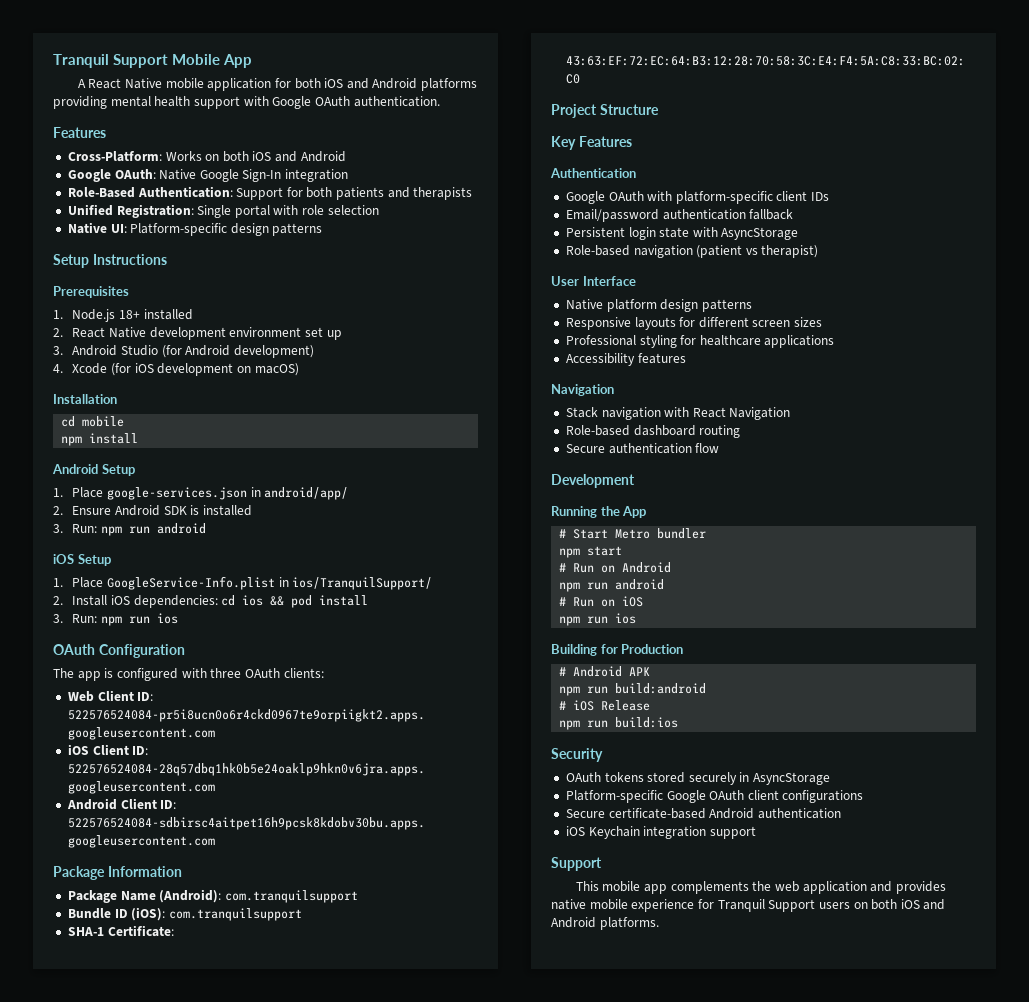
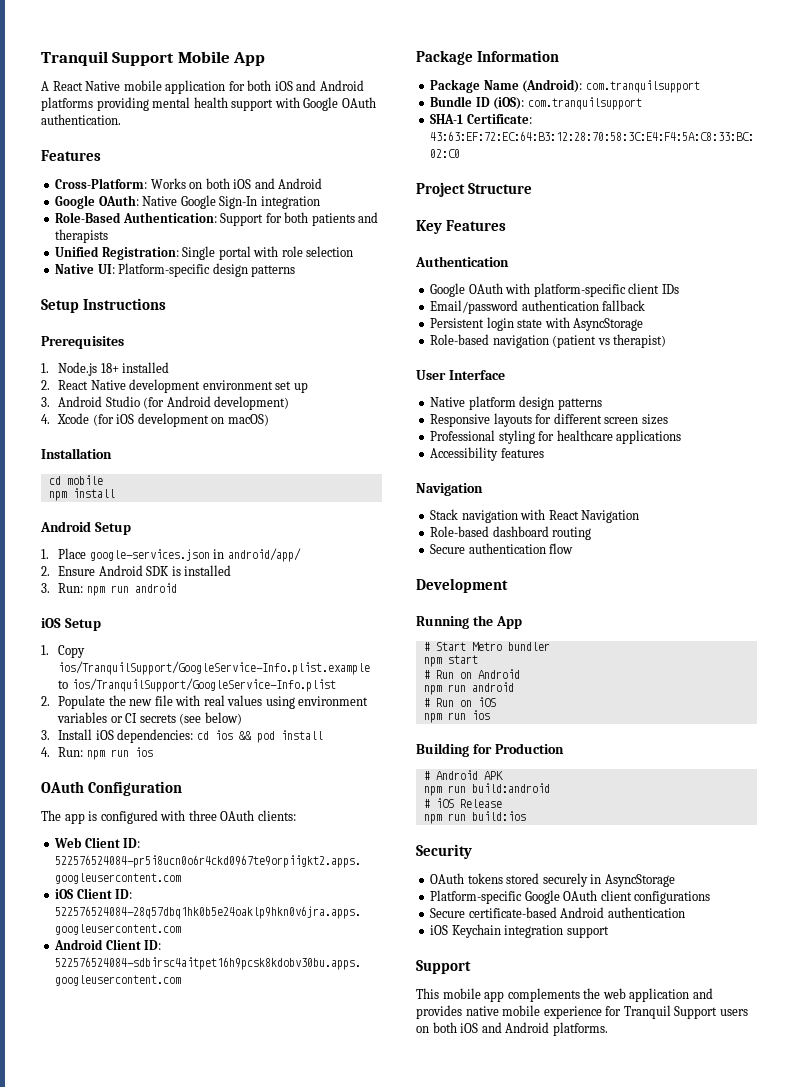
- 1. Place GoogleService-Info.plist in ios/TranquilSupport/
- 2. Install iOS dependencies: cd ios && pod install
+ 1. Copy ios/TranquilSupport/GoogleService-Info.plist.example to ios/TranquilSupport/GoogleService-Info.plist
+ 2. Populate the new file with real values using environment variables or CI secrets (see below)
+ 3. Install iOS dependencies: cd ios && pod install
- 3. Run: npm run ios
+ 4. Run: npm run ios

